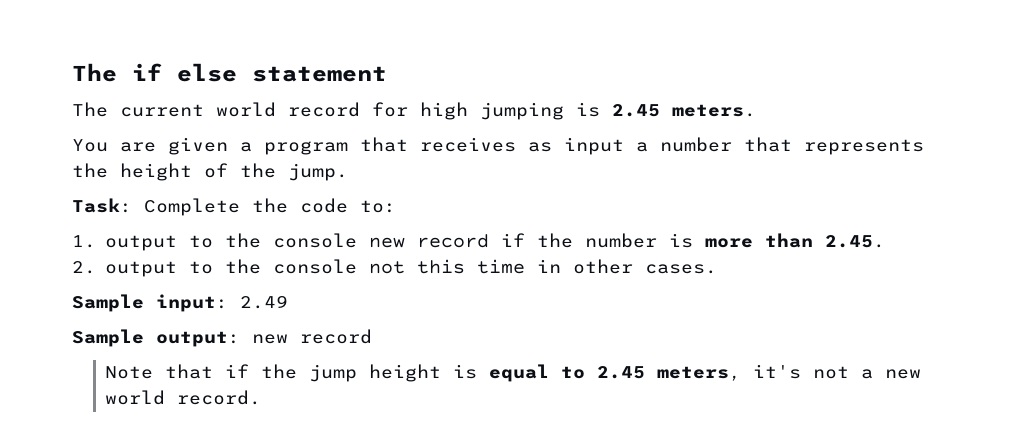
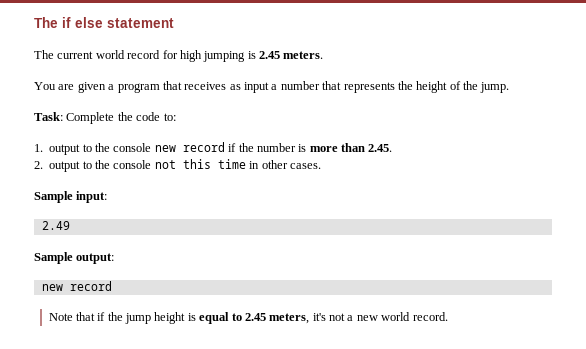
- Sample input: 2.49
+ Sample input:
+ 2.49
- Sample output: new record
+ Sample output:
+ new record

